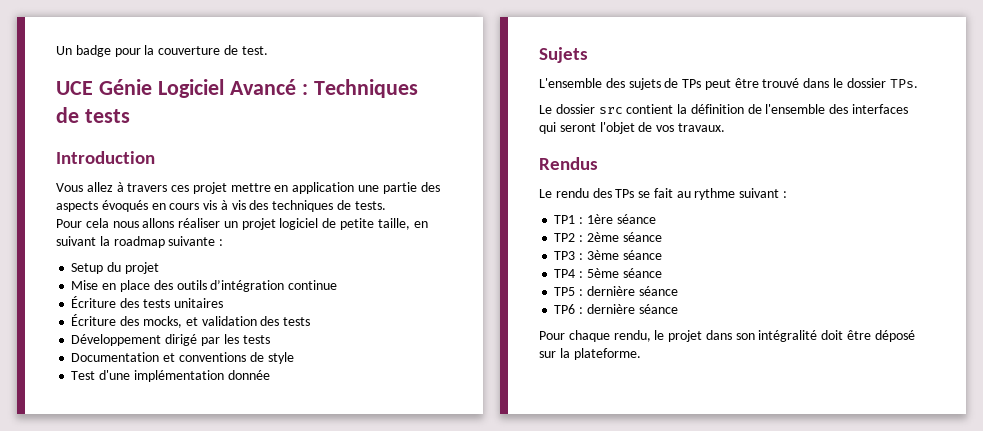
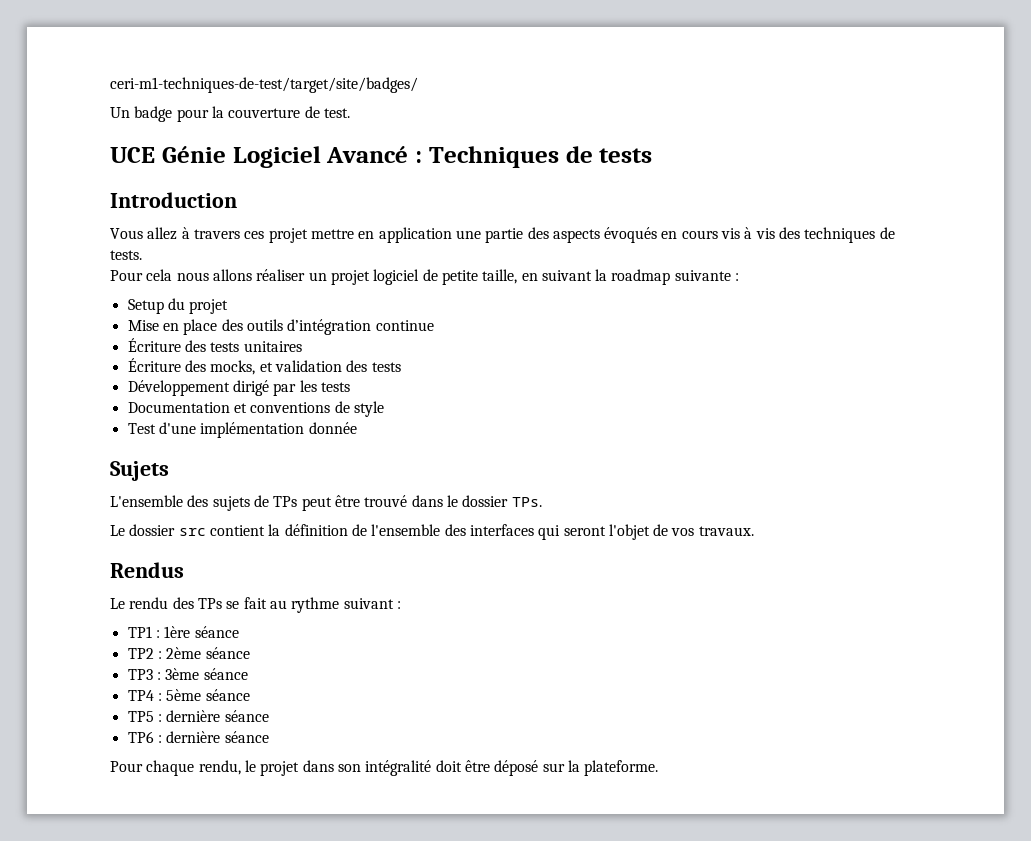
+ ceri-m1-techniques-de-test/target/site/badges/

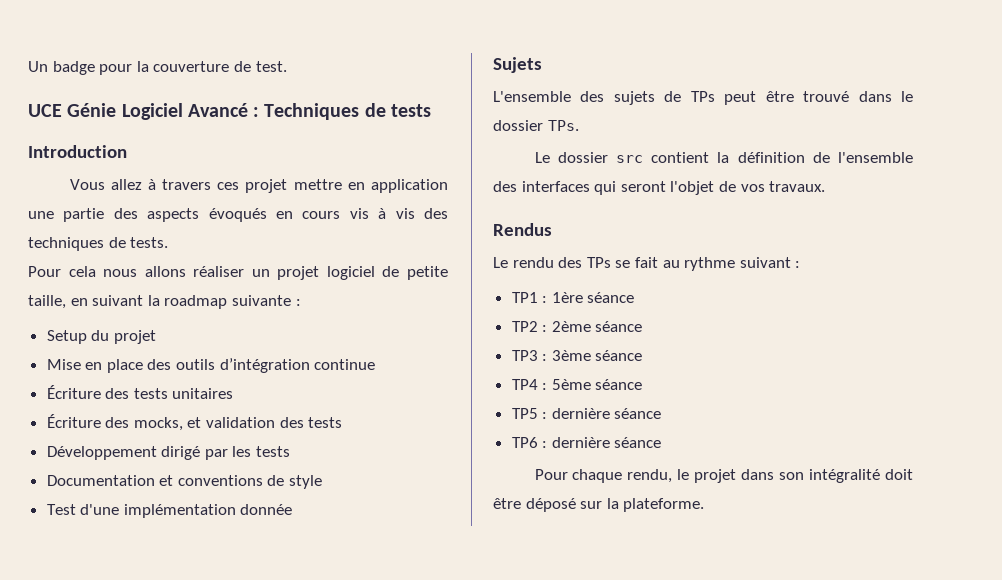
- ceri-m1-techniques-de-test/target/site/badges/

